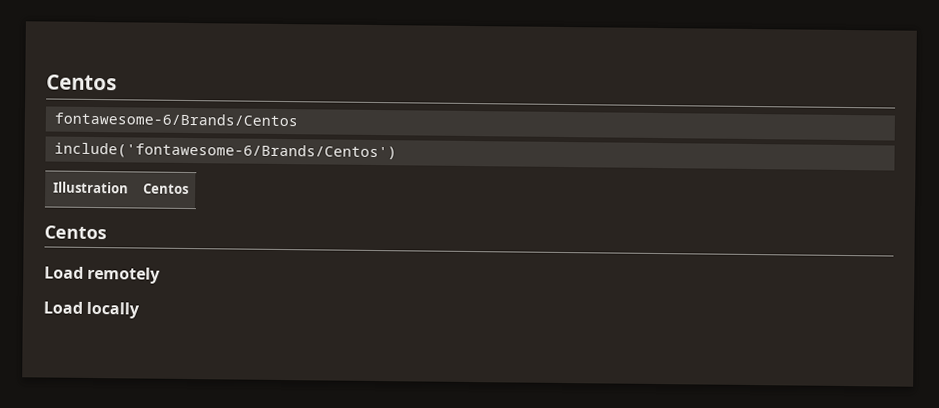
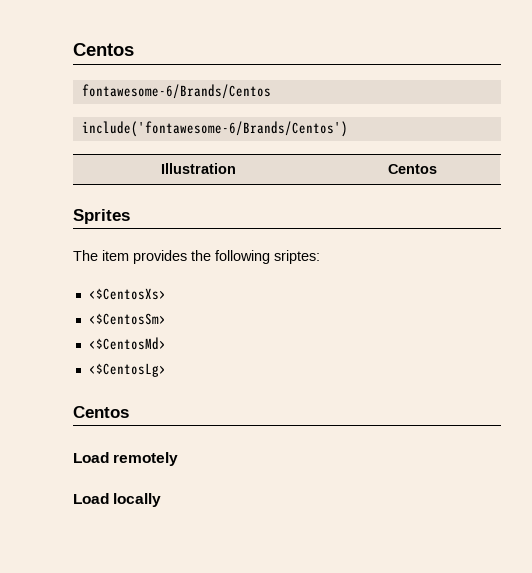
+ Sprites
+ The item provides the following sriptes:
+ <$CentosXs>
+ <$CentosSm>
+ <$CentosMd>
+ <$CentosLg>

